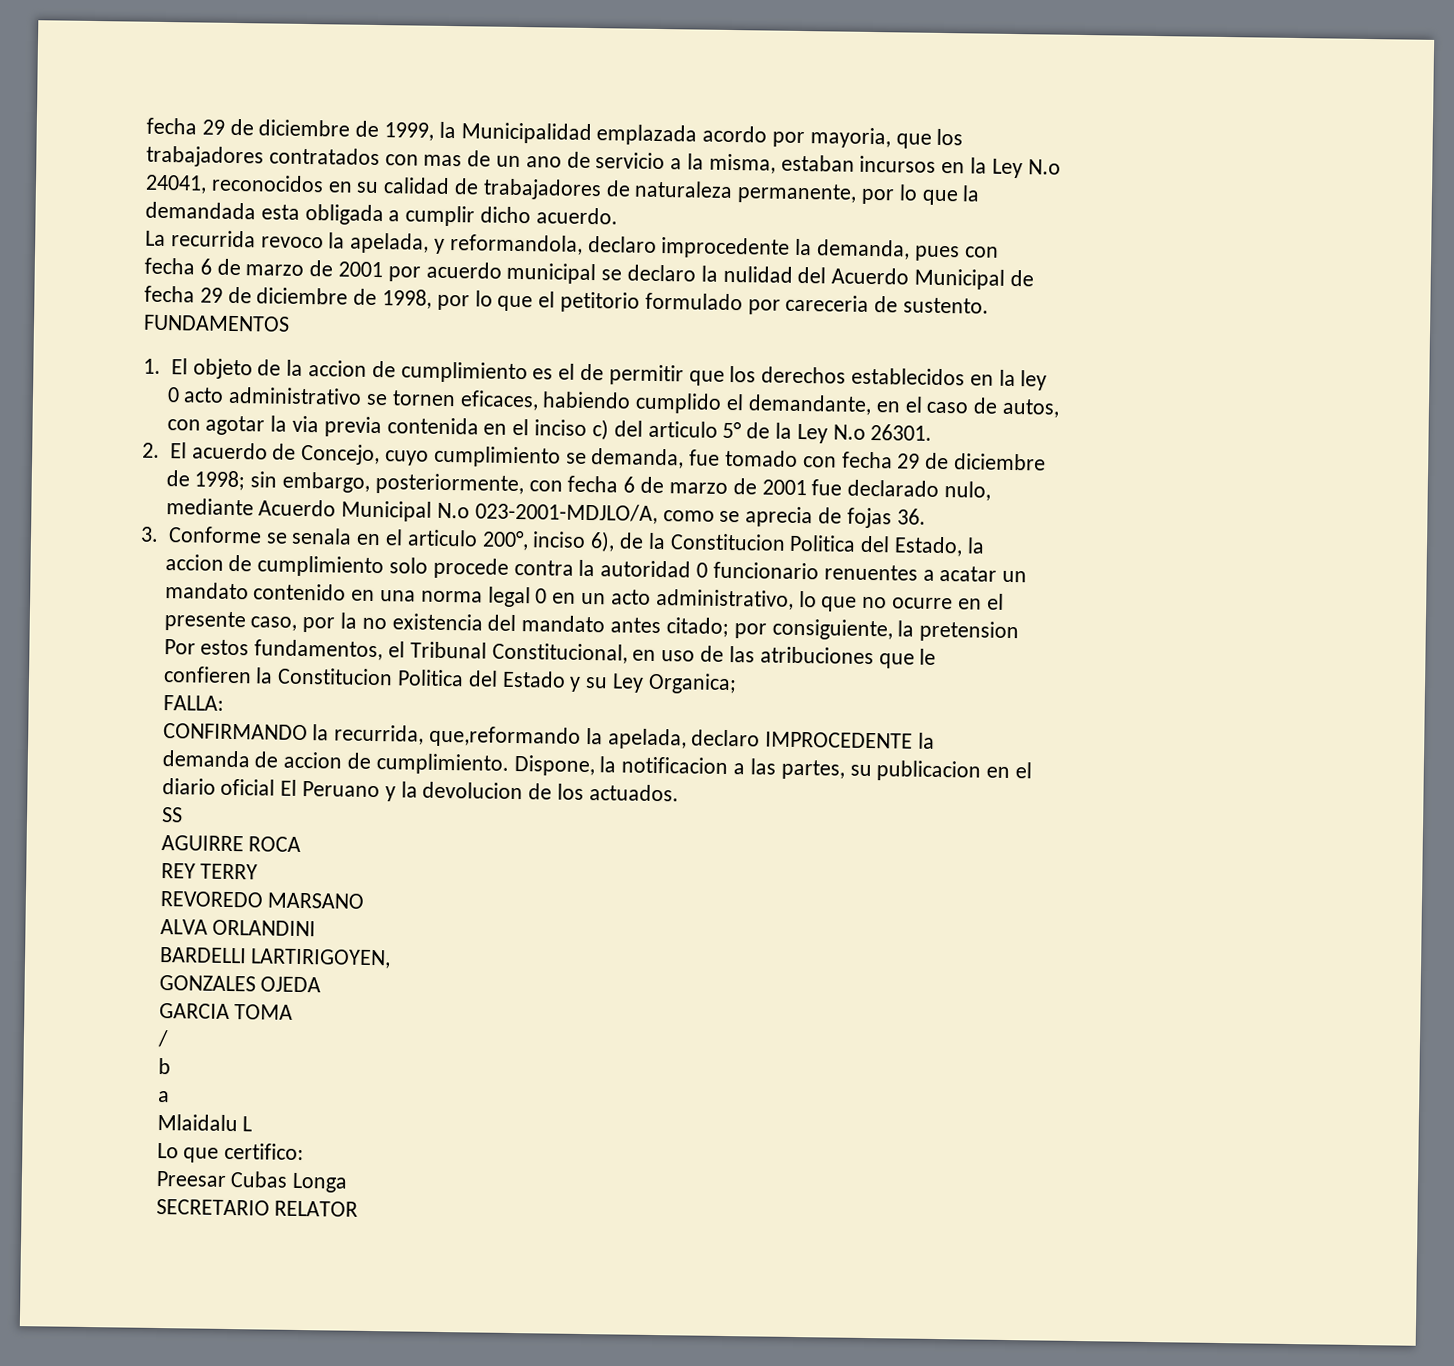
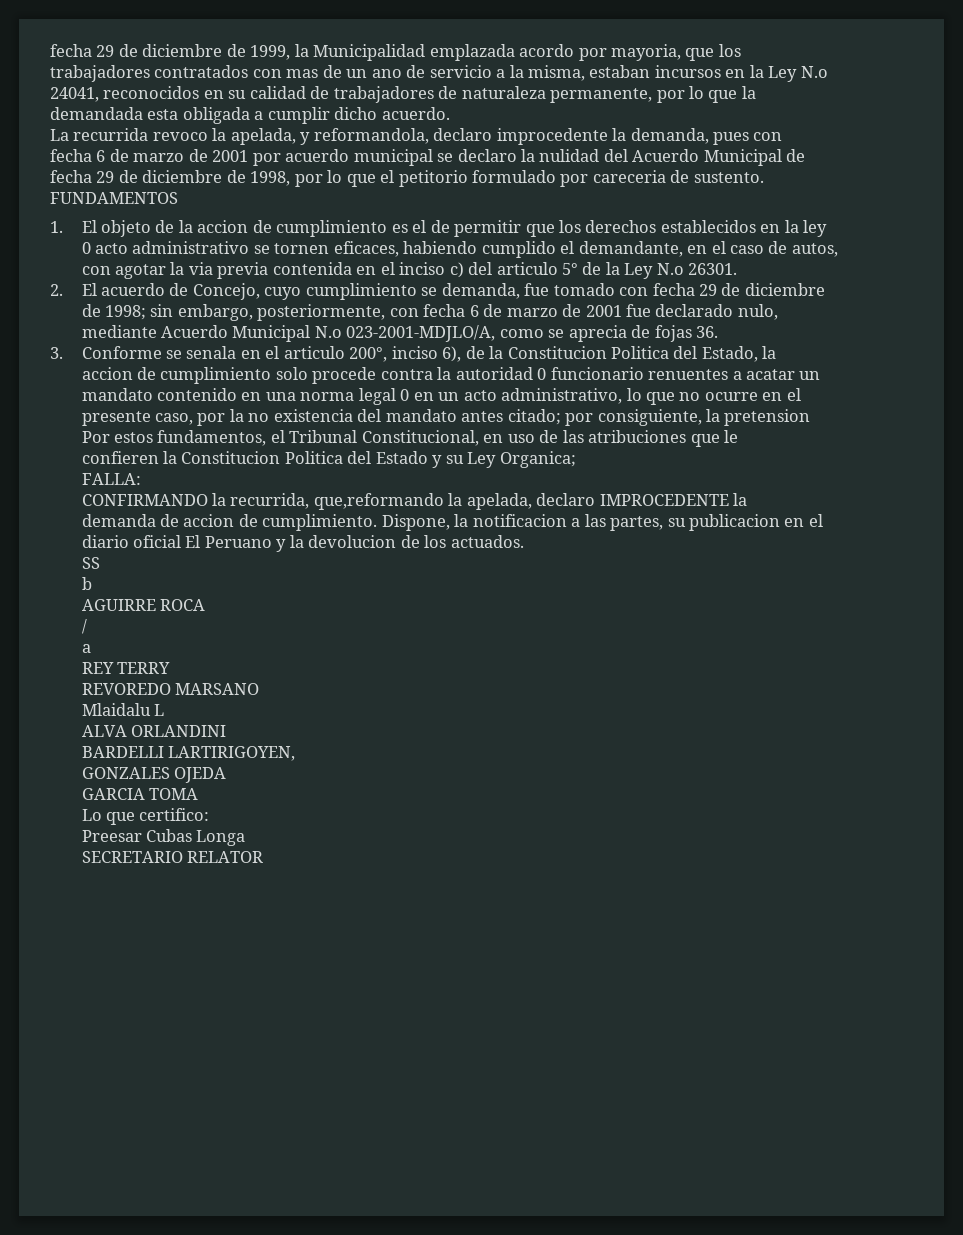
+ b
+ /
+ a
+ Mlaidalu L
- /
- b
- a
- Mlaidalu L

